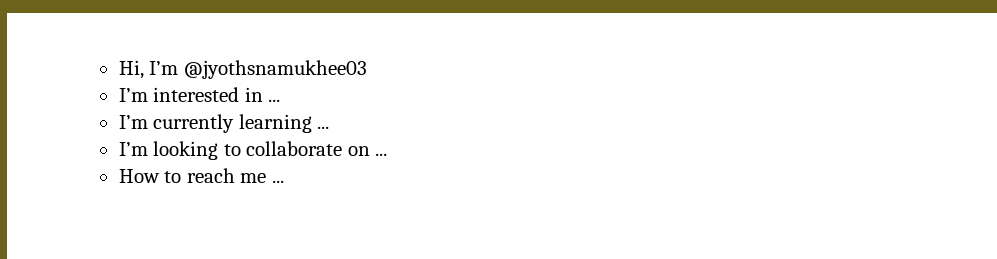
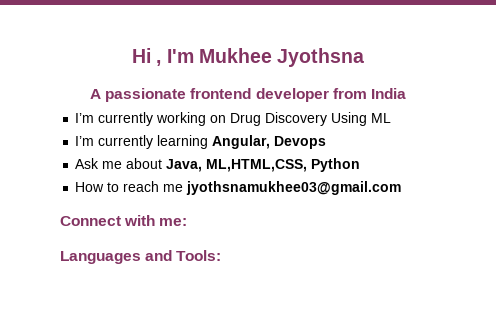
- Hi, I’m @jyothsnamukhee03
- I’m interested in ...
- I’m currently learning ...
- I’m looking to collaborate on ...
- How to reach me ...
+ Hi , I'm Mukhee Jyothsna
+ A passionate frontend developer from India
+ I’m currently working on Drug Discovery Using ML
+ I’m currently learning Angular, Devops
+ Ask me about Java, ML,HTML,CSS, Python
+ How to reach me jyothsnamukhee03@gmail.com
+ Connect with me:
+ Languages and Tools:

